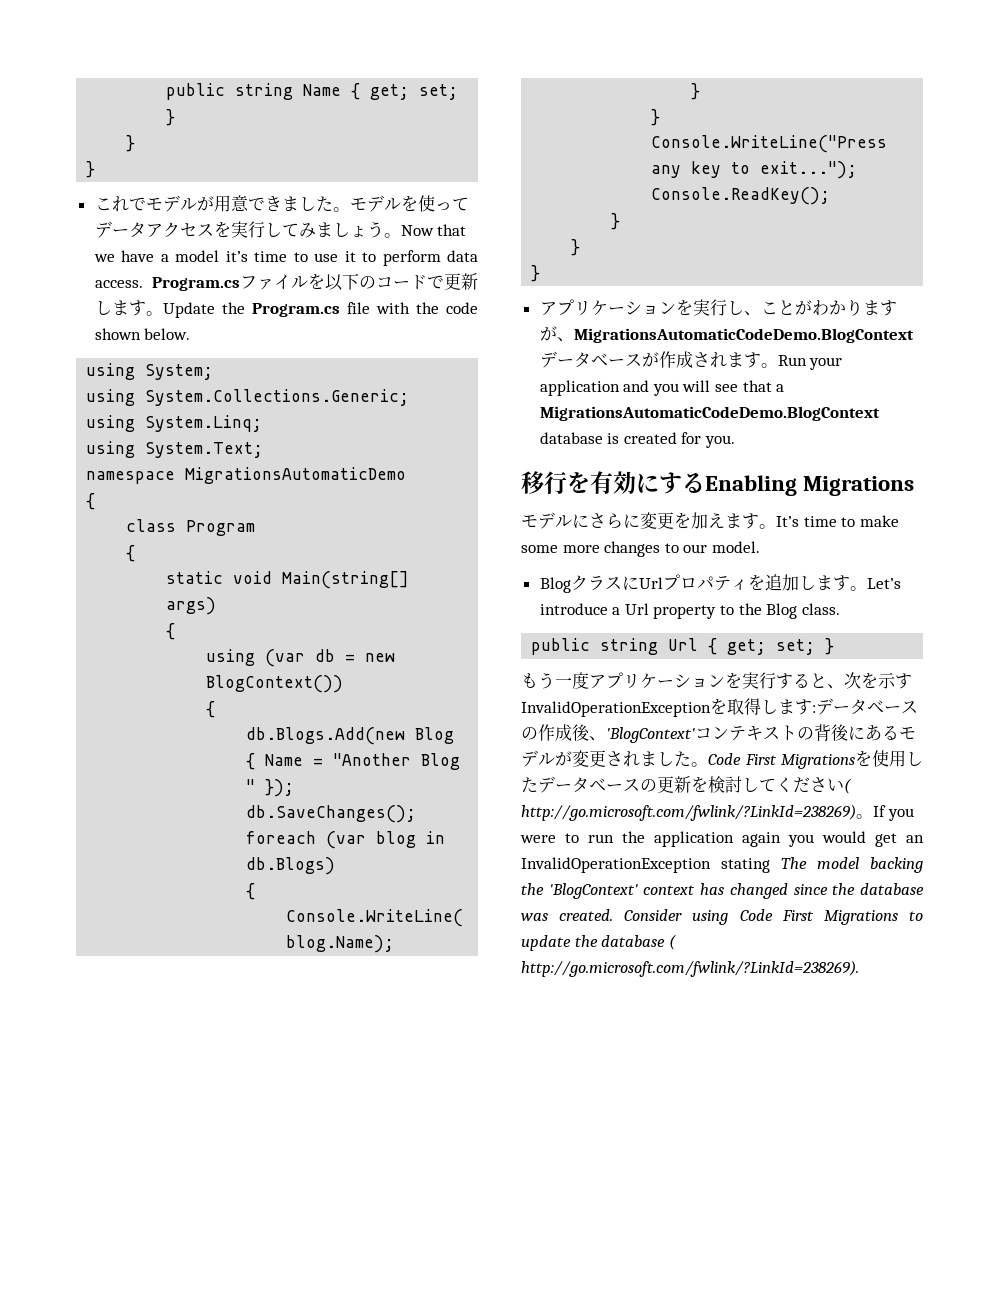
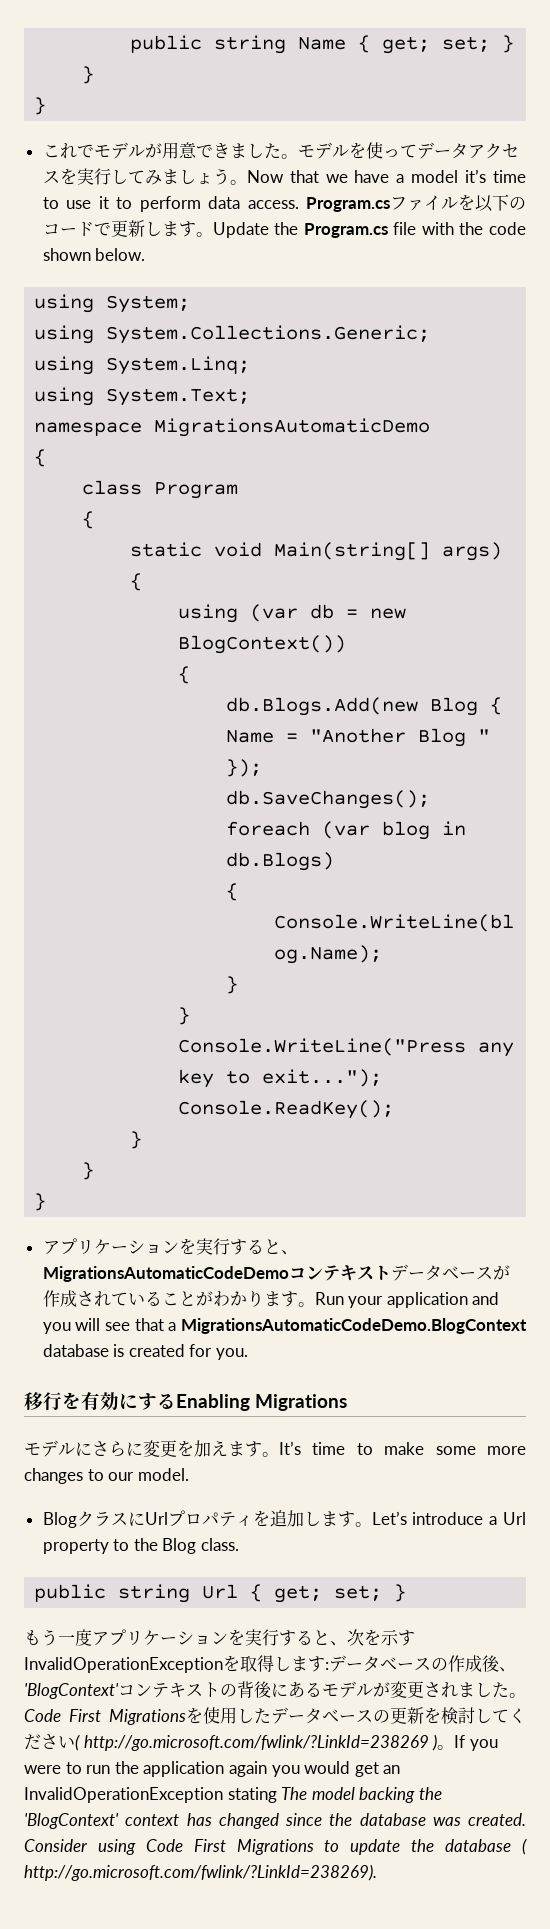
- アプリケーションを実行し、ことがわかりますが、MigrationsAutomaticCodeDemo.BlogContextデータベースが作成されます。
+ アプリケーションを実行すると、MigrationsAutomaticCodeDemoコンテキストデータベースが作成されていることがわかります。
- Code First Migrationsを使用したデータベースの更新を検討してください( http://go.microsoft.com/fwlink/?LinkId=238269)。
+ Code First Migrationsを使用したデータベースの更新を検討してください( http://go.microsoft.com/fwlink/?LinkId=238269 )。

